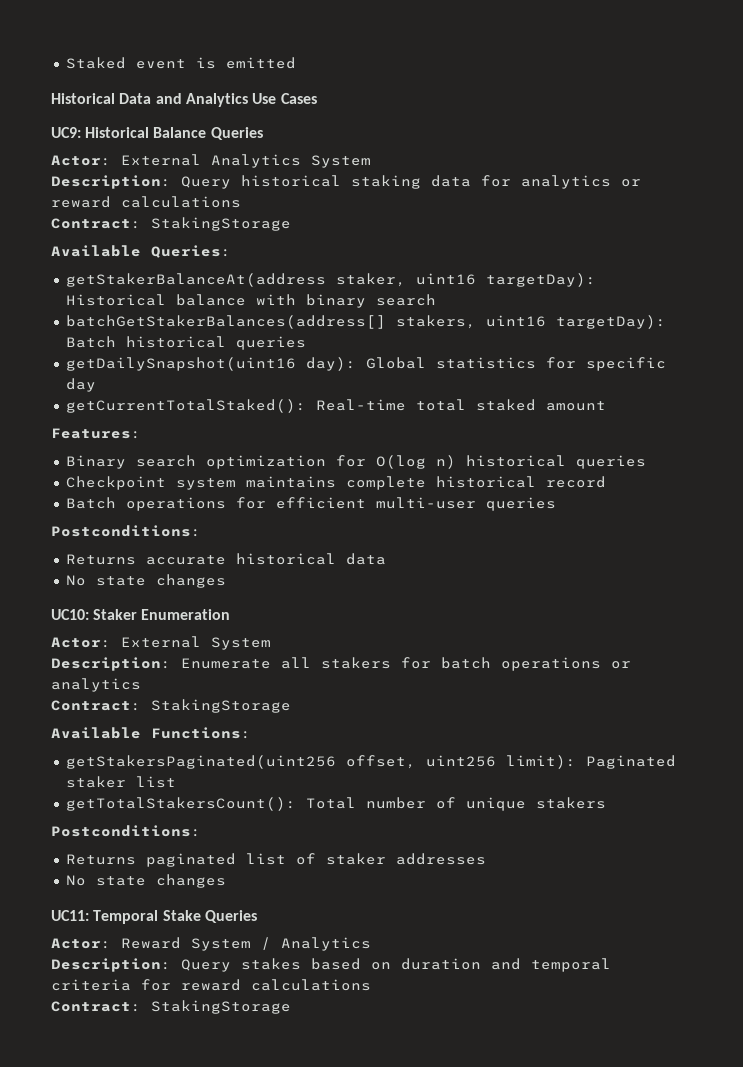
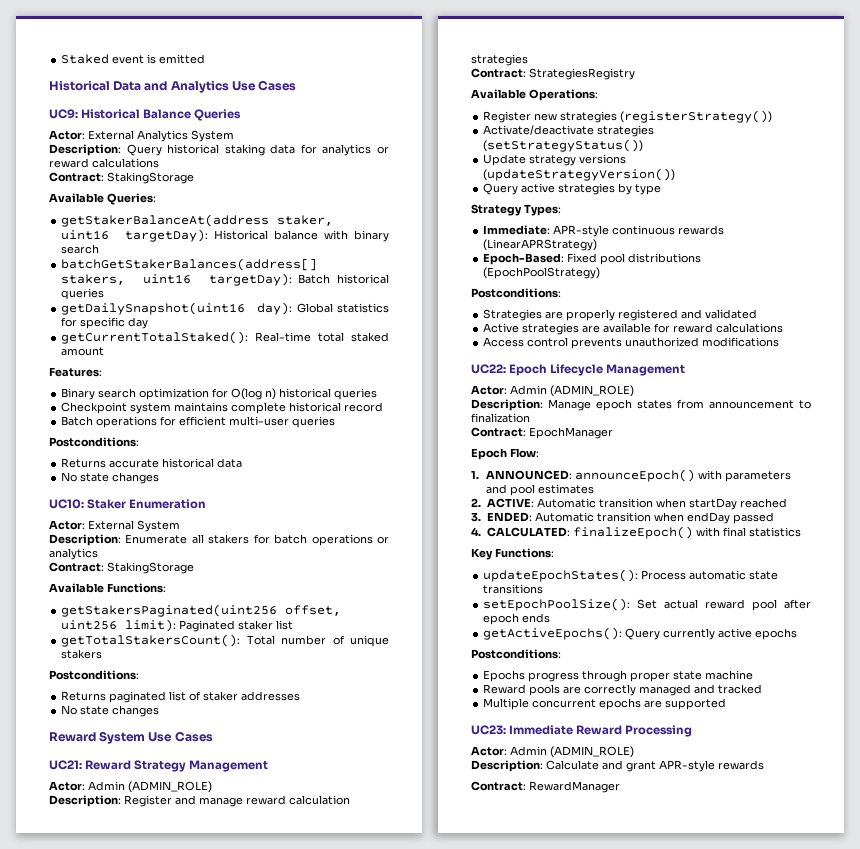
- UC11: Temporal Stake Queries
- Actor: Reward System / Analytics
- Description: Query stakes based on duration and temporal criteria for reward calculations
- Contract: StakingStorage
+ Reward System Use Cases
+ UC21: Reward Strategy Management
+ Actor: Admin (ADMIN_ROLE)
+ Description: Register and manage reward calculation strategies
+ Contract: StrategiesRegistry
+ Available Operations:
+ Register new strategies (registerStrategy())
+ Activate/deactivate strategies (setStrategyStatus())
+ Update strategy versions (updateStrategyVersion())
+ Query active strategies by type
+ Strategy Types:
+ Immediate: APR-style continuous rewards (LinearAPRStrategy)
+ Epoch-Based: Fixed pool distributions (EpochPoolStrategy)
+ Postconditions:
+ Strategies are properly registered and validated
+ Active strategies are available for reward calculations
+ Access control prevents unauthorized modifications
+ UC22: Epoch Lifecycle Management
+ Actor: Admin (ADMIN_ROLE)
+ Description: Manage epoch states from announcement to finalization
+ Contract: EpochManager
+ Epoch Flow:
+ 1. ANNOUNCED: announceEpoch() with parameters and pool estimates
+ 2. ACTIVE: Automatic transition when startDay reached
+ 3. ENDED: Automatic transition when endDay passed
+ 4. CALCULATED: finalizeEpoch() with final statistics
+ Key Functions:
+ updateEpochStates(): Process automatic state transitions
+ setEpochPoolSize(): Set actual reward pool after epoch ends
+ getActiveEpochs(): Query currently active epochs
+ Postconditions:
+ Epochs progress through proper state machine
+ Reward pools are correctly managed and tracked
+ Multiple concurrent epochs are supported
+ UC23: Immediate Reward Processing
+ Actor: Admin (ADMIN_ROLE)
+ Description: Calculate and grant APR-style rewards
+ Contract: RewardManager

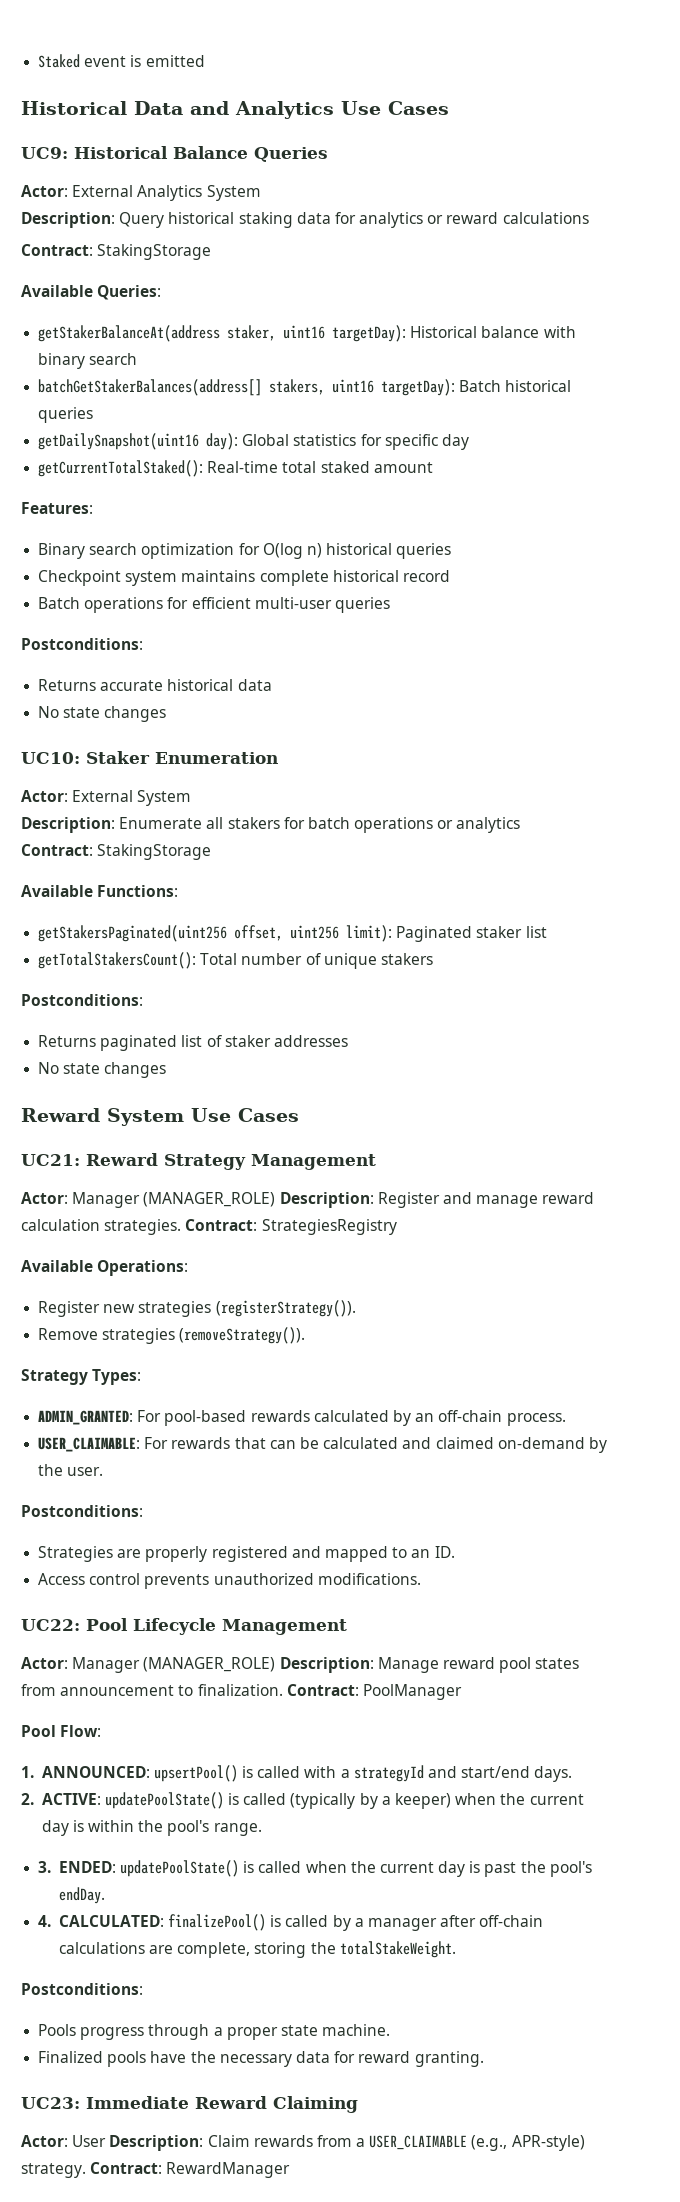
  UC21: Reward Strategy Management
- Actor: Admin (ADMIN_ROLE)
- Description: Register and manage reward calculation strategies
- Contract: StrategiesRegistry
+ Actor: Manager (MANAGER_ROLE) Description: Register and manage reward calculation strategies. Contract: StrategiesRegistry
- Register new strategies (registerStrategy())
- Activate/deactivate strategies (setStrategyStatus())
- Update strategy versions (updateStrategyVersion())
- Query active strategies by type
+ Register new strategies (registerStrategy()).
+ Remove strategies (removeStrategy()).
  Strategy Types:
- Immediate: APR-style continuous rewards (LinearAPRStrategy)
- Epoch-Based: Fixed pool distributions (EpochPoolStrategy)
+ ADMIN_GRANTED: For pool-based rewards calculated by an off-chain process.
+ USER_CLAIMABLE: For rewards that can be calculated and claimed on-demand by the user.
- Strategies are properly registered and validated
- Active strategies are available for reward calculations
+ Strategies are properly registered and mapped to an ID.
- Access control prevents unauthorized modifications
+ Access control prevents unauthorized modifications.
- UC22: Epoch Lifecycle Management
- Actor: Admin (ADMIN_ROLE)
- Description: Manage epoch states from announcement to finalization
- Contract: EpochManager
- Epoch Flow:
- 1. ANNOUNCED: announceEpoch() with parameters and pool estimates
- 2. ACTIVE: Automatic transition when startDay reached
- 3. ENDED: Automatic transition when endDay passed
- 4. CALCULATED: finalizeEpoch() with final statistics
- Key Functions:
- updateEpochStates(): Process automatic state transitions
- setEpochPoolSize(): Set actual reward pool after epoch ends
- getActiveEpochs(): Query currently active epochs
+ UC22: Pool Lifecycle Management
+ Actor: Manager (MANAGER_ROLE) Description: Manage reward pool states from announcement to finalization. Contract: PoolManager
+ Pool Flow:
+ 1. ANNOUNCED: upsertPool() is called with a strategyId and start/end days.
+ 2. ACTIVE: updatePoolState() is called (typically by a keeper) when the current day is within the pool's range.
+ 3. ENDED: updatePoolState() is called when the current day is past the pool's endDay.
+ 4. CALCULATED: finalizePool() is called by a manager after off-chain calculations are complete, storing the totalStakeWeight.
  Postconditions:
- Epochs progress through proper state machine
- Reward pools are correctly managed and tracked
- Multiple concurrent epochs are supported
+ Pools progress through a proper state machine.
+ Finalized pools have the necessary data for reward granting.
- UC23: Immediate Reward Processing
- Actor: Admin (ADMIN_ROLE)
- Description: Calculate and grant APR-style rewards
- Contract: RewardManager
+ UC23: Immediate Reward Claiming
+ Actor: User Description: Claim rewards from a USER_CLAIMABLE (e.g., APR-style) strategy. Contract: RewardManager

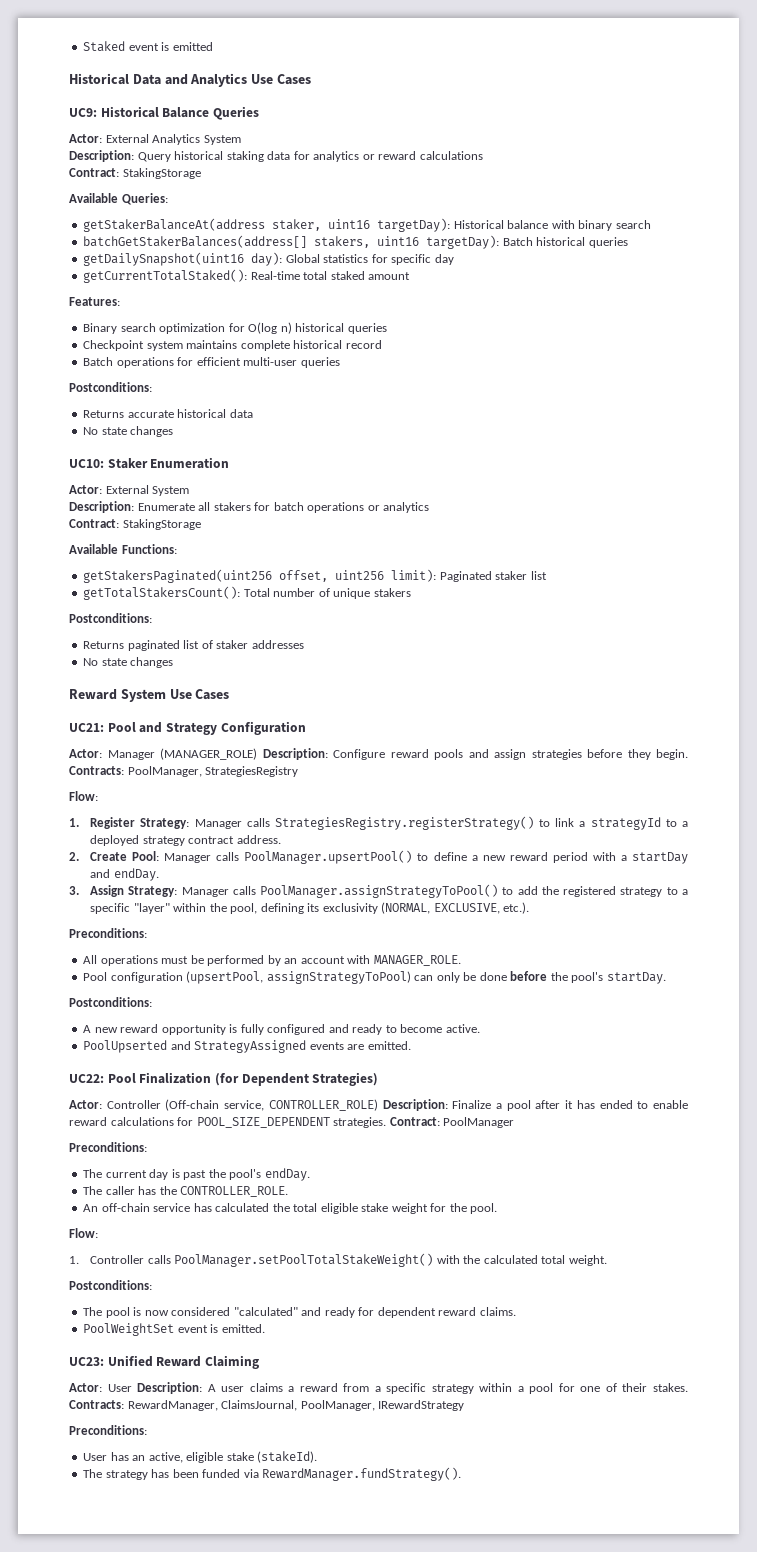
- UC21: Reward Strategy Management
- Actor: Manager (MANAGER_ROLE) Description: Register and manage reward calculation strategies. Contract: StrategiesRegistry
- Available Operations:
- Register new strategies (registerStrategy()).
- Remove strategies (removeStrategy()).
- Strategy Types:
- ADMIN_GRANTED: For pool-based rewards calculated by an off-chain process.
- USER_CLAIMABLE: For rewards that can be calculated and claimed on-demand by the user.
+ UC21: Pool and Strategy Configuration
+ Actor: Manager (MANAGER_ROLE) Description: Configure reward pools and assign strategies before they begin. Contracts: PoolManager, StrategiesRegistry
+ Flow:
+ 1. Register Strategy: Manager calls StrategiesRegistry.registerStrategy() to link a strategyId to a deployed strategy contract address.
+ 2. Create Pool: Manager calls PoolManager.upsertPool() to define a new reward period with a startDay and endDay.
+ 3. Assign Strategy: Manager calls PoolManager.assignStrategyToPool() to add the registered strategy to a specific "layer" within the pool, defining its exclusivity (NORMAL, EXCLUSIVE, etc.).
+ Preconditions:
+ All operations must be performed by an account with MANAGER_ROLE.
+ Pool configuration (upsertPool, assignStrategyToPool) can only be done before the pool's startDay.
  Postconditions:
- Strategies are properly registered and mapped to an ID.
- Access control prevents unauthorized modifications.
- UC22: Pool Lifecycle Management
- Actor: Manager (MANAGER_ROLE) Description: Manage reward pool states from announcement to finalization. Contract: PoolManager
- Pool Flow:
- 1. ANNOUNCED: upsertPool() is called with a strategyId and start/end days.
- 2. ACTIVE: updatePoolState() is called (typically by a keeper) when the current day is within the pool's range.
- 3. ENDED: updatePoolState() is called when the current day is past the pool's endDay.
+ A new reward opportunity is fully configured and ready to become active.
+ PoolUpserted and StrategyAssigned events are emitted.
+ UC22: Pool Finalization (for Dependent Strategies)
+ Actor: Controller (Off-chain service, CONTROLLER_ROLE) Description: Finalize a pool after it has ended to enable reward calculations for POOL_SIZE_DEPENDENT strategies. Contract: PoolManager
+ Preconditions:
+ The current day is past the pool's endDay.
- 4. CALCULATED: finalizePool() is called by a manager after off-chain calculations are complete, storing the totalStakeWeight.
+ The caller has the CONTROLLER_ROLE.
+ An off-chain service has calculated the total eligible stake weight for the pool.
+ Flow:
+ 1. Controller calls PoolManager.setPoolTotalStakeWeight() with the calculated total weight.
  Postconditions:
- Pools progress through a proper state machine.
- Finalized pools have the necessary data for reward granting.
+ The pool is now considered "calculated" and ready for dependent reward claims.
+ PoolWeightSet event is emitted.
- UC23: Immediate Reward Claiming
+ UC23: Unified Reward Claiming
- Actor: User Description: Claim rewards from a USER_CLAIMABLE (e.g., APR-style) strategy. Contract: RewardManager
+ Actor: User Description: A user claims a reward from a specific strategy within a pool for one of their stakes. Contracts: RewardManager, ClaimsJournal, PoolManager, IRewardStrategy
+ Preconditions:
+ User has an active, eligible stake (stakeId).
+ The strategy has been funded via RewardManager.fundStrategy().

